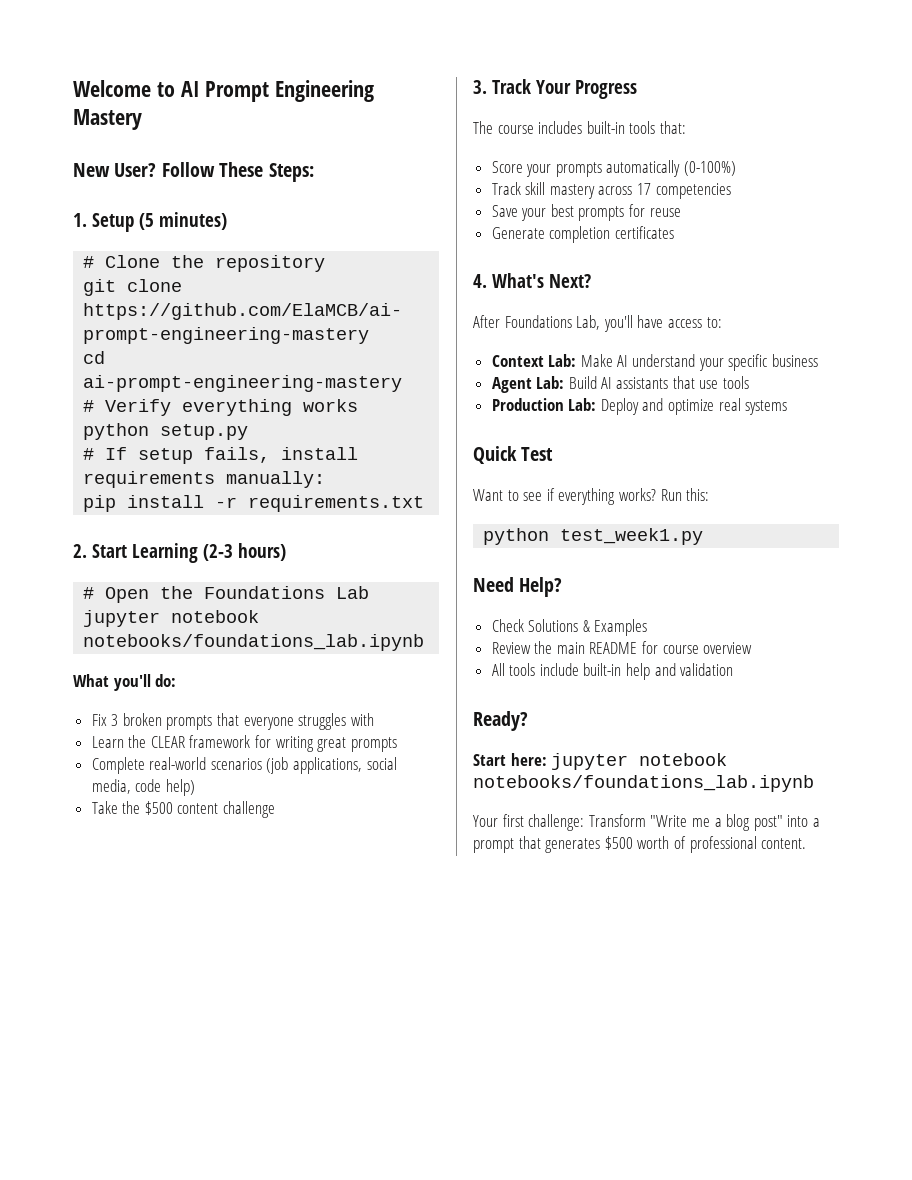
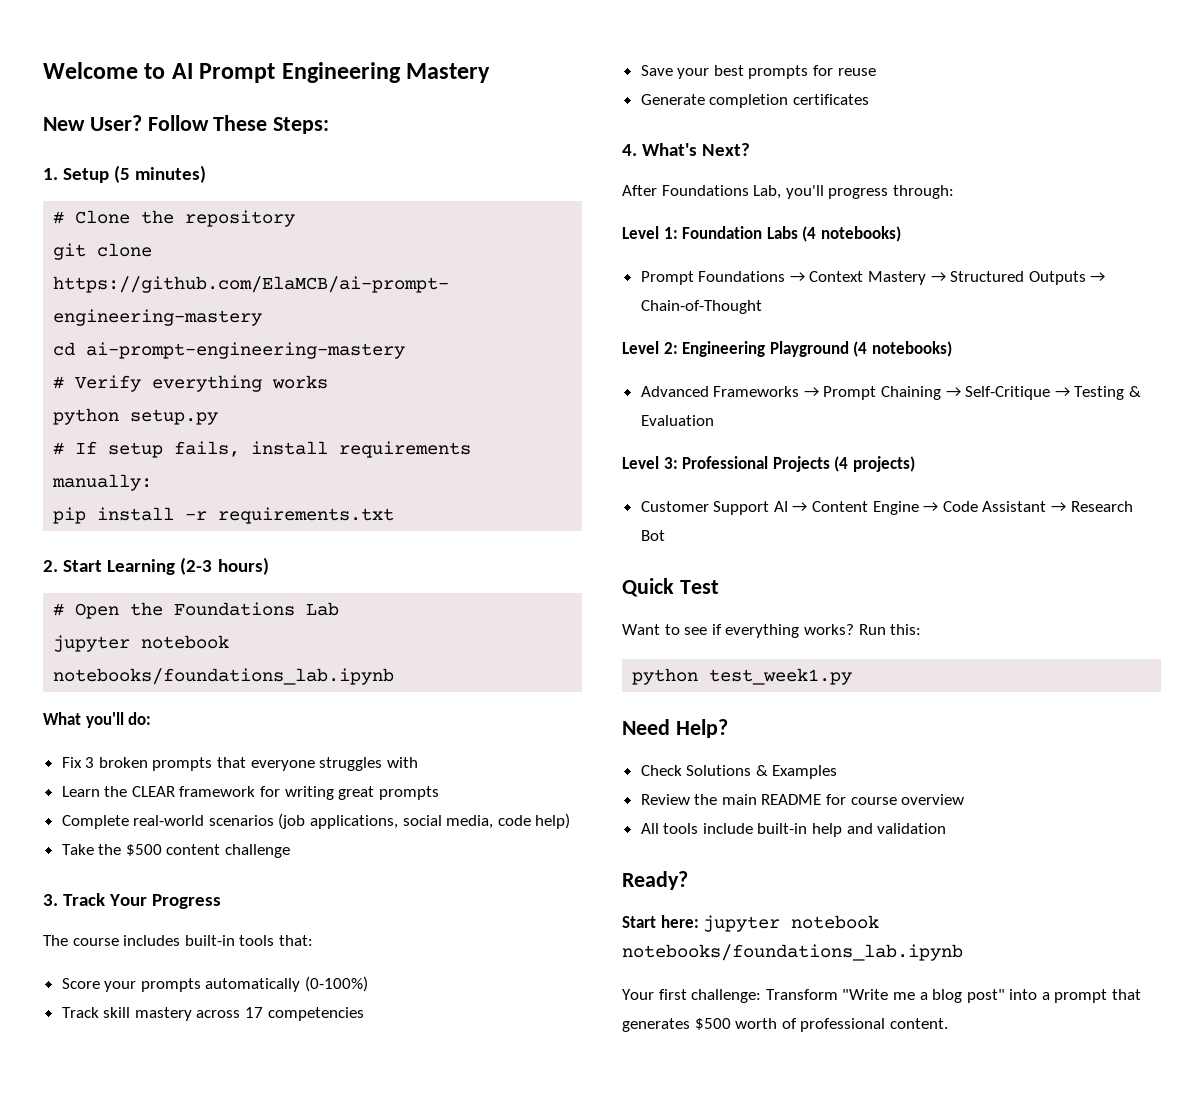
- After Foundations Lab, you'll have access to:
- Context Lab: Make AI understand your specific business
- Agent Lab: Build AI assistants that use tools
- Production Lab: Deploy and optimize real systems
+ After Foundations Lab, you'll progress through:
+ Level 1: Foundation Labs (4 notebooks)
+ Prompt Foundations → Context Mastery → Structured Outputs → Chain-of-Thought
+ Level 2: Engineering Playground (4 notebooks)
+ Advanced Frameworks → Prompt Chaining → Self-Critique → Testing & Evaluation
+ Level 3: Professional Projects (4 projects)
+ Customer Support AI → Content Engine → Code Assistant → Research Bot

